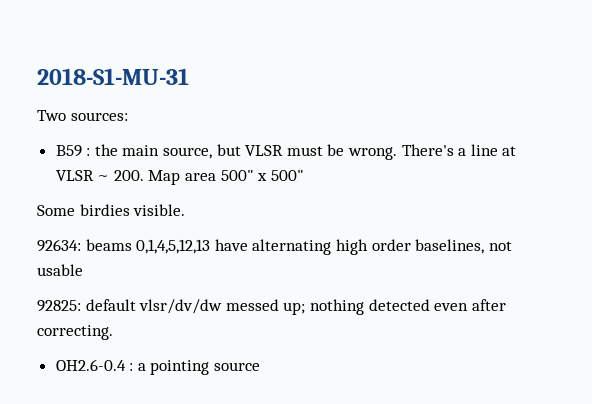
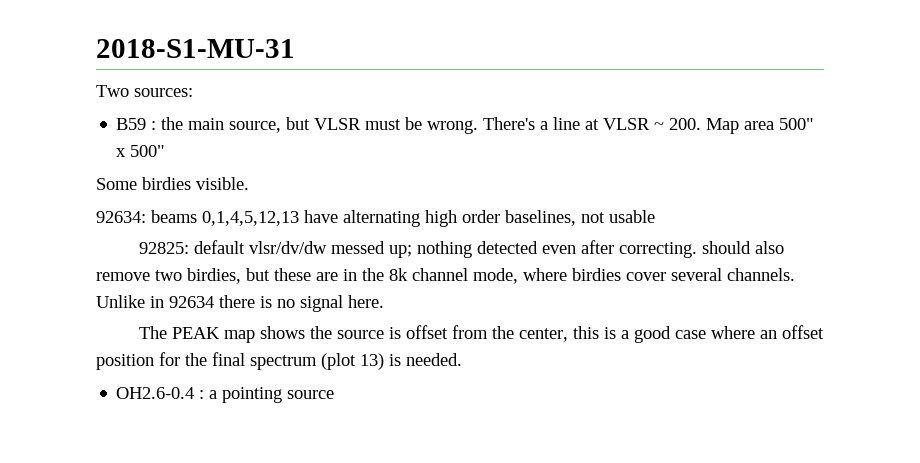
- 92825: default vlsr/dv/dw messed up; nothing detected even after correcting.
+ 92825: default vlsr/dv/dw messed up; nothing detected even after correcting. should also remove two birdies, but these are in the 8k channel mode, where birdies cover several channels. Unlike in 92634 there is no signal here.
+ The PEAK map shows the source is offset from the center, this is a good case where an offset position for the final spectrum (plot 13) is needed.

